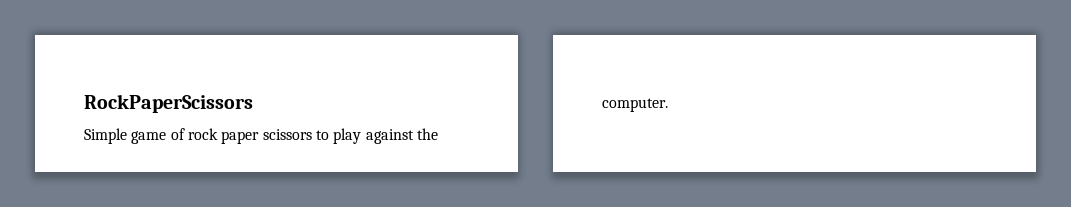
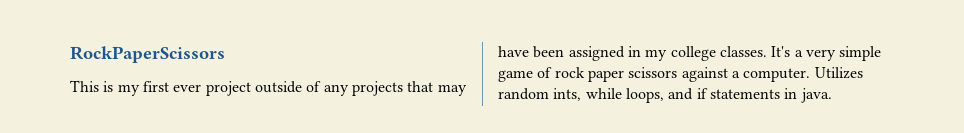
- Simple game of rock paper scissors to play against the computer.
+ This is my first ever project outside of any projects that may have been assigned in my college classes. It's a very simple game of rock paper scissors against a computer. Utilizes random ints, while loops, and if statements in java.

